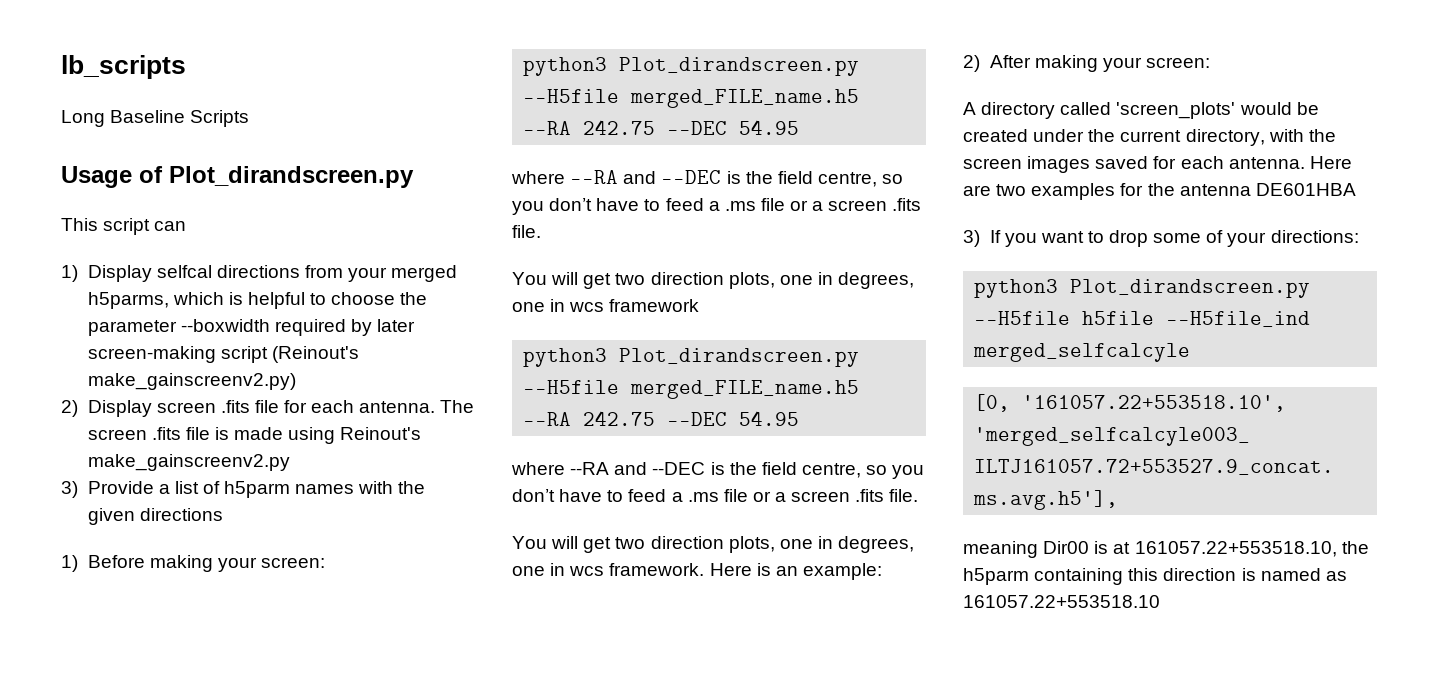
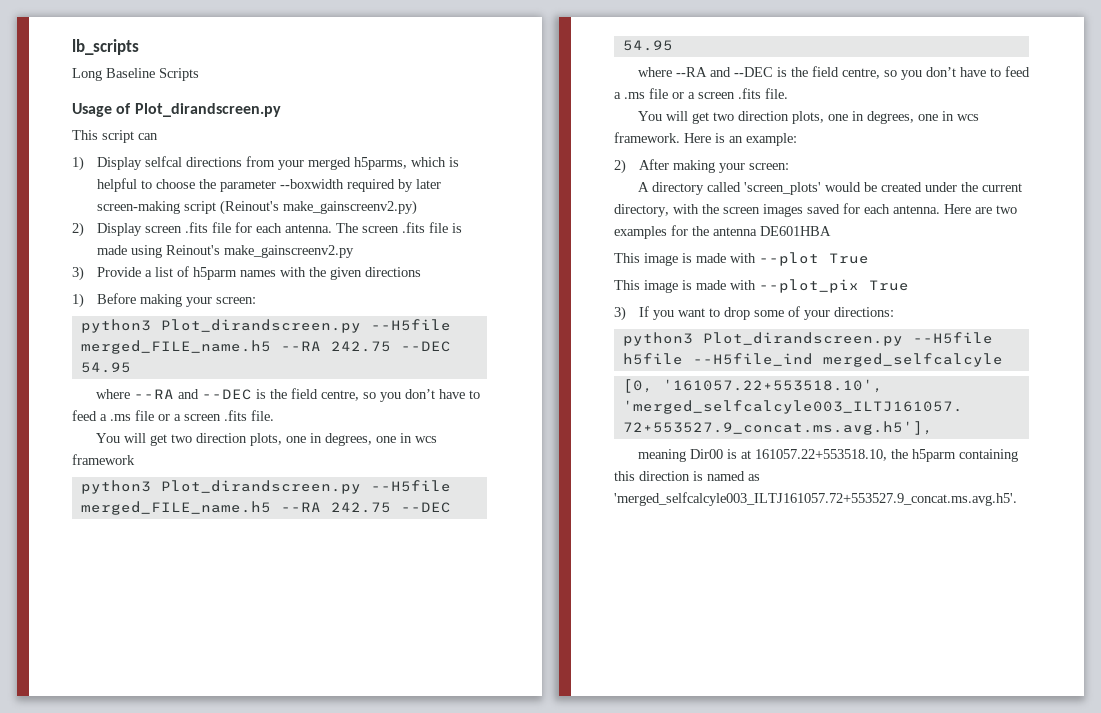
+ This image is made with --plot True
+ This image is made with --plot_pix True
- meaning Dir00 is at 161057.22+553518.10, the h5parm containing this direction is named as 161057.22+553518.10
+ meaning Dir00 is at 161057.22+553518.10, the h5parm containing this direction is named as 'merged_selfcalcyle003_ILTJ161057.72+553527.9_concat.ms.avg.h5'.

